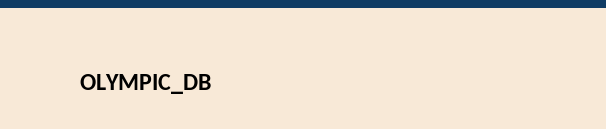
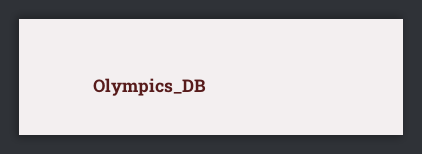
- OLYMPIC_DB
+ Olympics_DB

